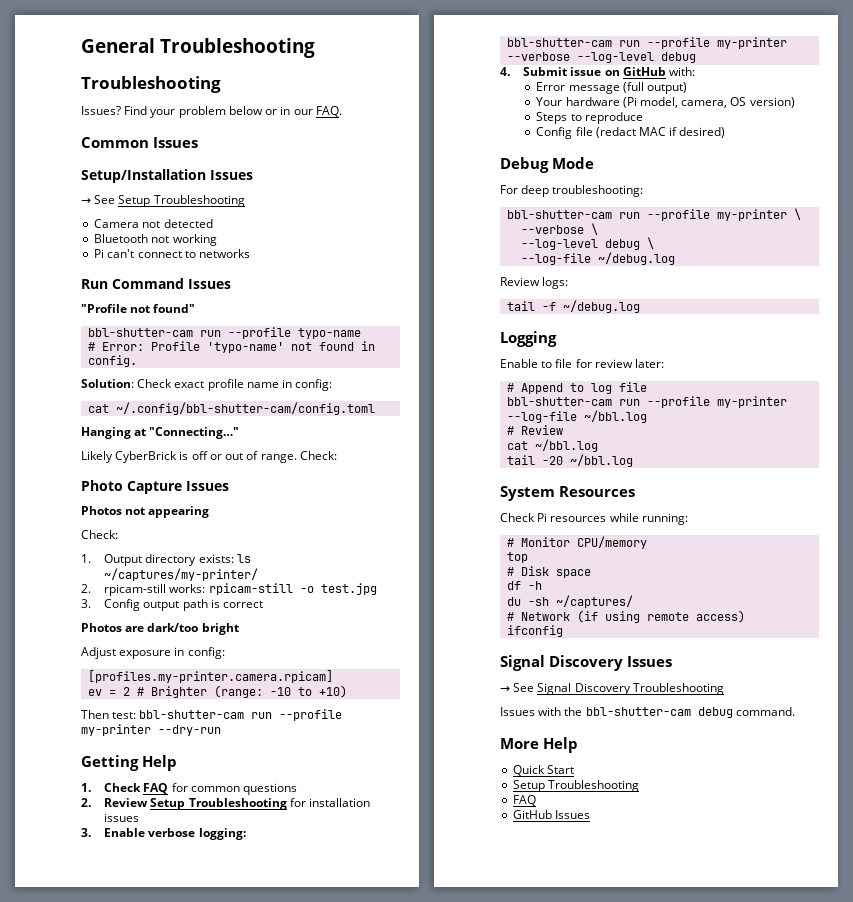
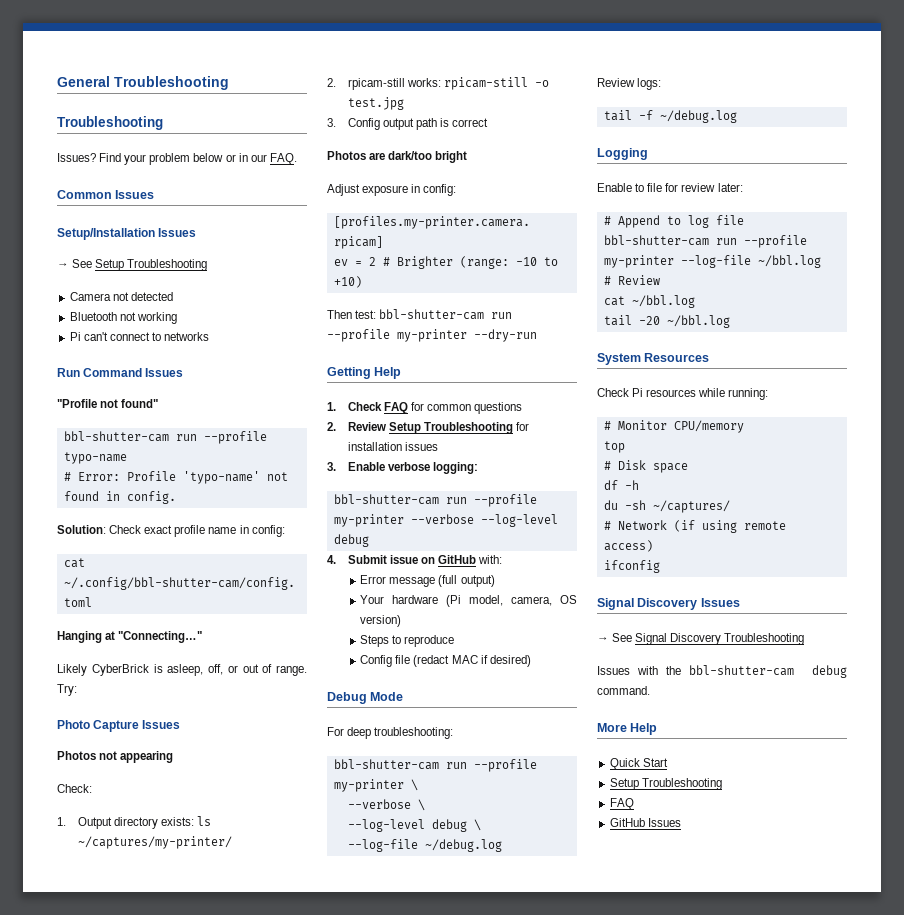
- Likely CyberBrick is off or out of range. Check:
+ Likely CyberBrick is asleep, off, or out of range. Try:

